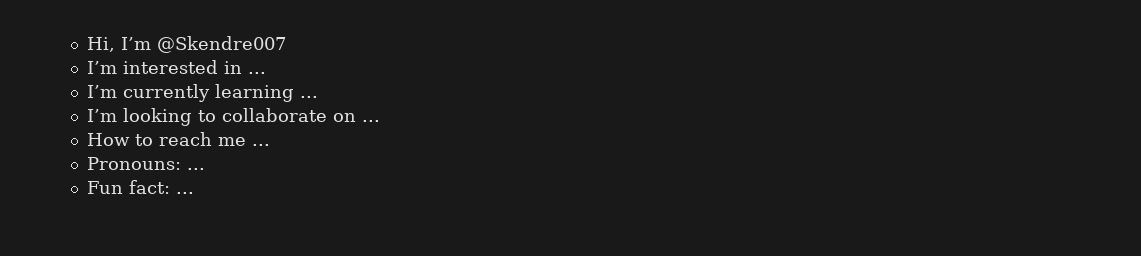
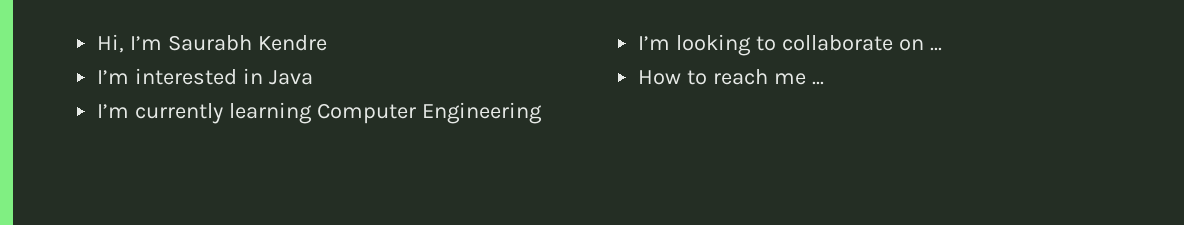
- Hi, I’m @Skendre007
+ Hi, I’m Saurabh Kendre
- I’m interested in ...
+ I’m interested in Java
- I’m currently learning ...
+ I’m currently learning Computer Engineering
- Pronouns: ...
- Fun fact: ...

